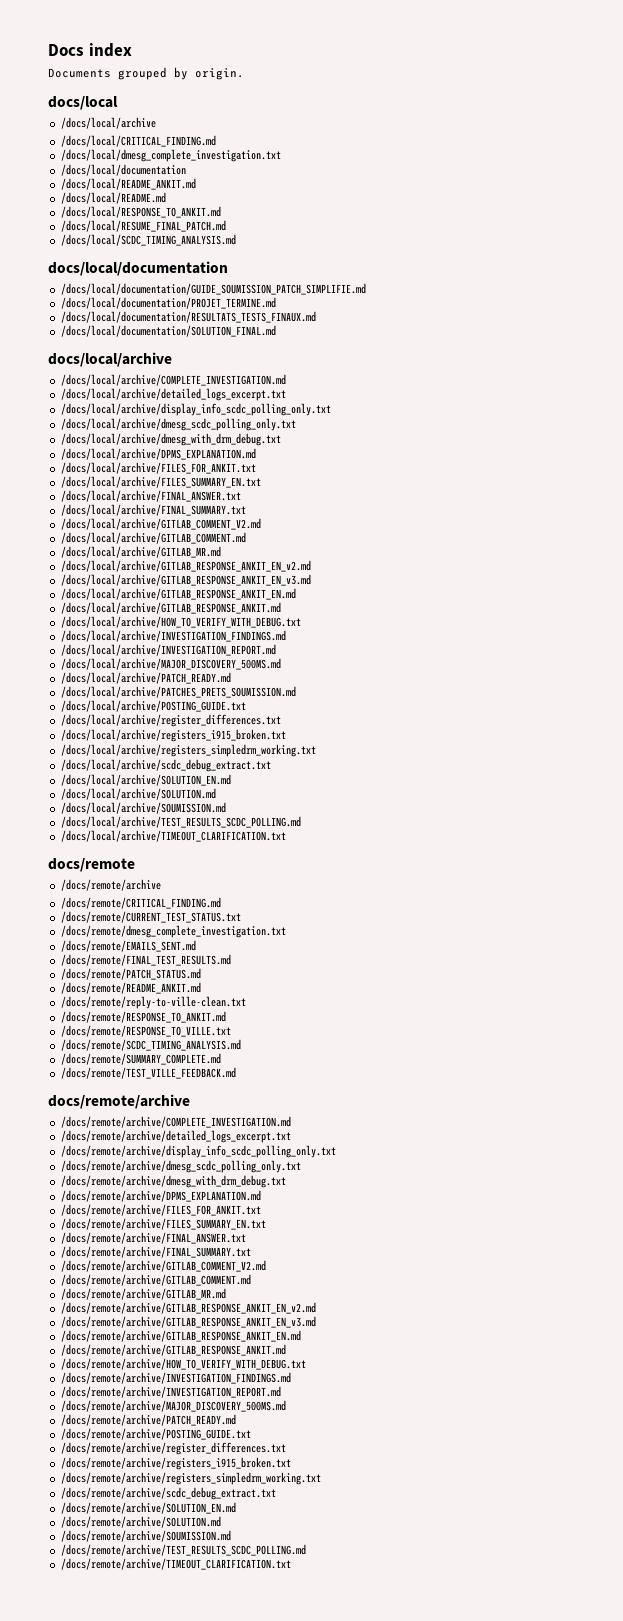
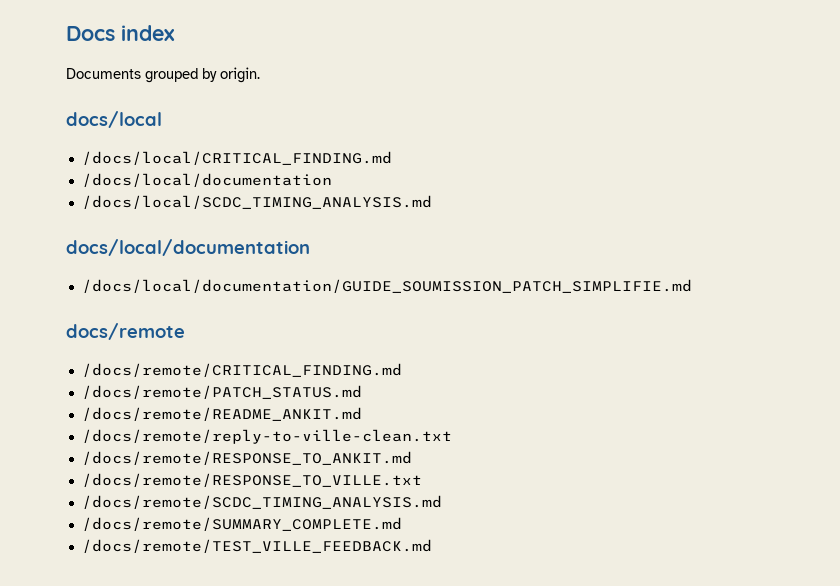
- /docs/local/archive
- /docs/local/dmesg_complete_investigation.txt
- /docs/local/README_ANKIT.md
- /docs/local/README.md
- /docs/local/RESPONSE_TO_ANKIT.md
- /docs/local/RESUME_FINAL_PATCH.md
- /docs/local/documentation/PROJET_TERMINE.md
- /docs/local/documentation/RESULTATS_TESTS_FINAUX.md
- /docs/local/documentation/SOLUTION_FINAL.md
- docs/local/archive
- /docs/local/archive/COMPLETE_INVESTIGATION.md
- /docs/local/archive/detailed_logs_excerpt.txt
- /docs/local/archive/display_info_scdc_polling_only.txt
- /docs/local/archive/dmesg_scdc_polling_only.txt
- /docs/local/archive/dmesg_with_drm_debug.txt
- /docs/local/archive/DPMS_EXPLANATION.md
- /docs/local/archive/FILES_FOR_ANKIT.txt
- /docs/local/archive/FILES_SUMMARY_EN.txt
- /docs/local/archive/FINAL_ANSWER.txt
- /docs/local/archive/FINAL_SUMMARY.txt
- /docs/local/archive/GITLAB_COMMENT_V2.md
- /docs/local/archive/GITLAB_COMMENT.md
- /docs/local/archive/GITLAB_MR.md
- /docs/local/archive/GITLAB_RESPONSE_ANKIT_EN_v2.md
- /docs/local/archive/GITLAB_RESPONSE_ANKIT_EN_v3.md
- /docs/local/archive/GITLAB_RESPONSE_ANKIT_EN.md
- /docs/local/archive/GITLAB_RESPONSE_ANKIT.md
- /docs/local/archive/HOW_TO_VERIFY_WITH_DEBUG.txt
- /docs/local/archive/INVESTIGATION_FINDINGS.md
- /docs/local/archive/INVESTIGATION_REPORT.md
- /docs/local/archive/MAJOR_DISCOVERY_500MS.md
- /docs/local/archive/PATCH_READY.md
- /docs/local/archive/PATCHES_PRETS_SOUMISSION.md
- /docs/local/archive/POSTING_GUIDE.txt
- /docs/local/archive/register_differences.txt
- /docs/local/archive/registers_i915_broken.txt
- /docs/local/archive/registers_simpledrm_working.txt
- /docs/local/archive/scdc_debug_extract.txt
- /docs/local/archive/SOLUTION_EN.md
- /docs/local/archive/SOLUTION.md
- /docs/local/archive/SOUMISSION.md
- /docs/local/archive/TEST_RESULTS_SCDC_POLLING.md
- /docs/local/archive/TIMEOUT_CLARIFICATION.txt
- /docs/remote/archive
- /docs/remote/CURRENT_TEST_STATUS.txt
- /docs/remote/dmesg_complete_investigation.txt
- /docs/remote/EMAILS_SENT.md
- /docs/remote/FINAL_TEST_RESULTS.md
- docs/remote/archive
- /docs/remote/archive/COMPLETE_INVESTIGATION.md
- /docs/remote/archive/detailed_logs_excerpt.txt
- /docs/remote/archive/display_info_scdc_polling_only.txt
- /docs/remote/archive/dmesg_scdc_polling_only.txt
- /docs/remote/archive/dmesg_with_drm_debug.txt
- /docs/remote/archive/DPMS_EXPLANATION.md
- /docs/remote/archive/FILES_FOR_ANKIT.txt
- /docs/remote/archive/FILES_SUMMARY_EN.txt
- /docs/remote/archive/FINAL_ANSWER.txt
- /docs/remote/archive/FINAL_SUMMARY.txt
- /docs/remote/archive/GITLAB_COMMENT_V2.md
- /docs/remote/archive/GITLAB_COMMENT.md
- /docs/remote/archive/GITLAB_MR.md
- /docs/remote/archive/GITLAB_RESPONSE_ANKIT_EN_v2.md
- /docs/remote/archive/GITLAB_RESPONSE_ANKIT_EN_v3.md
- /docs/remote/archive/GITLAB_RESPONSE_ANKIT_EN.md
- /docs/remote/archive/GITLAB_RESPONSE_ANKIT.md
- /docs/remote/archive/HOW_TO_VERIFY_WITH_DEBUG.txt
- /docs/remote/archive/INVESTIGATION_FINDINGS.md
- /docs/remote/archive/INVESTIGATION_REPORT.md
- /docs/remote/archive/MAJOR_DISCOVERY_500MS.md
- /docs/remote/archive/PATCH_READY.md
- /docs/remote/archive/POSTING_GUIDE.txt
- /docs/remote/archive/register_differences.txt
- /docs/remote/archive/registers_i915_broken.txt
- /docs/remote/archive/registers_simpledrm_working.txt
- /docs/remote/archive/scdc_debug_extract.txt
- /docs/remote/archive/SOLUTION_EN.md
- /docs/remote/archive/SOLUTION.md
- /docs/remote/archive/SOUMISSION.md
- /docs/remote/archive/TEST_RESULTS_SCDC_POLLING.md
- /docs/remote/archive/TIMEOUT_CLARIFICATION.txt

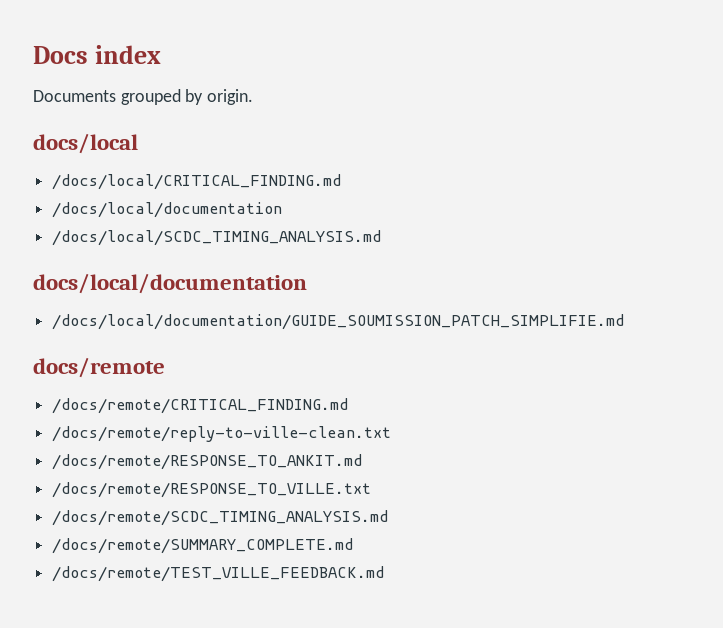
- /docs/remote/PATCH_STATUS.md
- /docs/remote/README_ANKIT.md

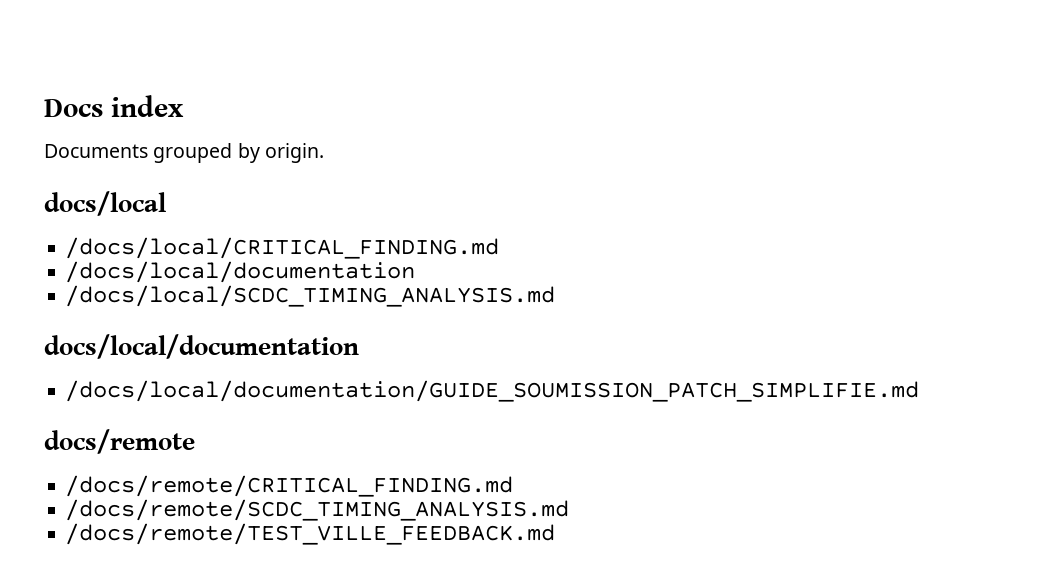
- /docs/remote/reply-to-ville-clean.txt
- /docs/remote/RESPONSE_TO_ANKIT.md
- /docs/remote/RESPONSE_TO_VILLE.txt
- /docs/remote/SUMMARY_COMPLETE.md

